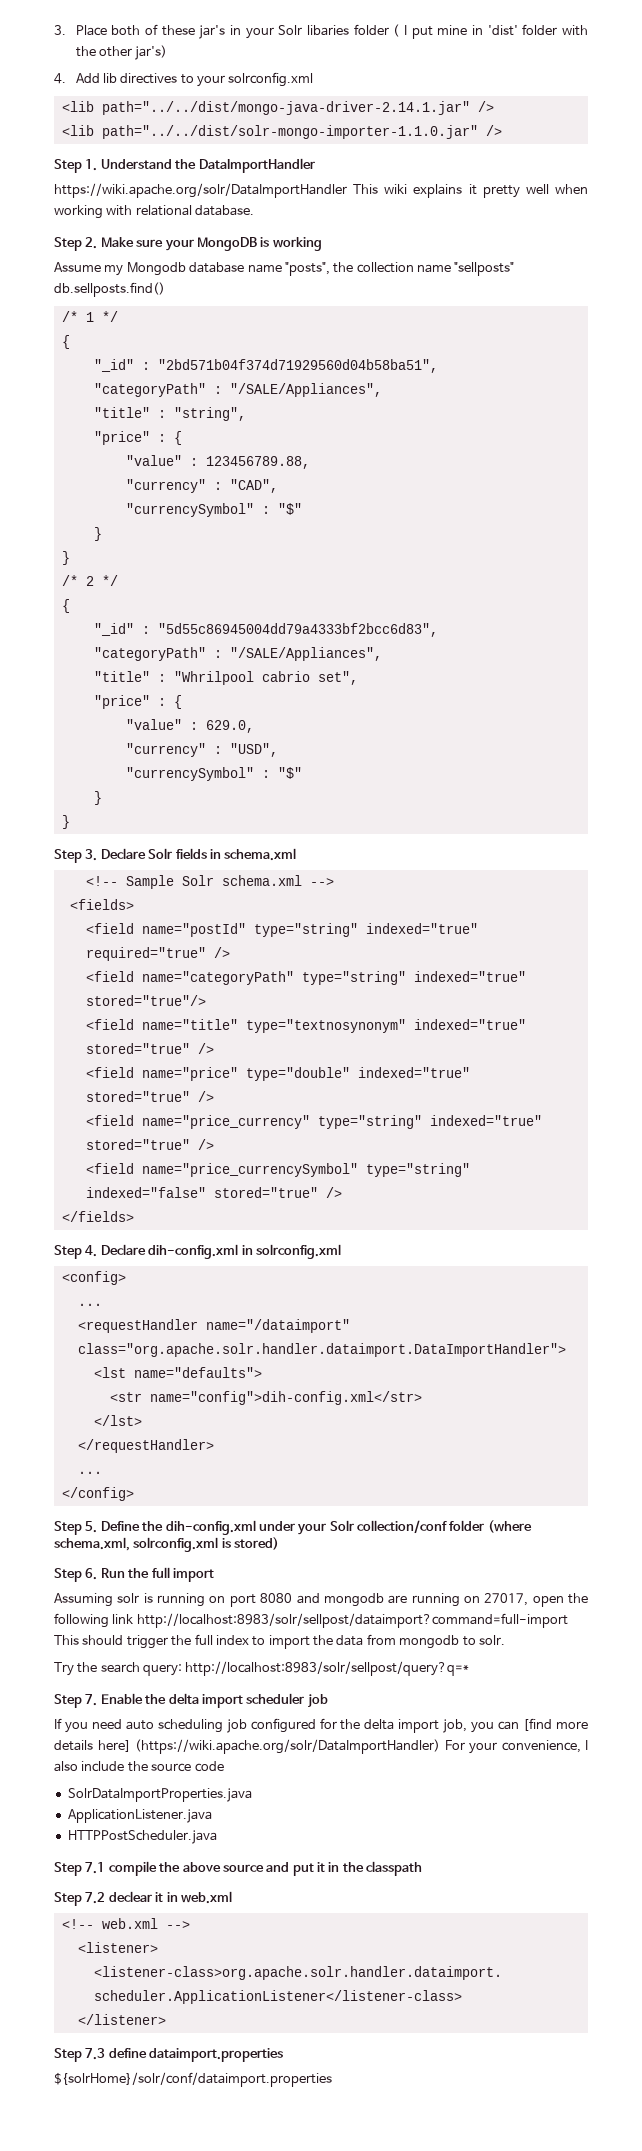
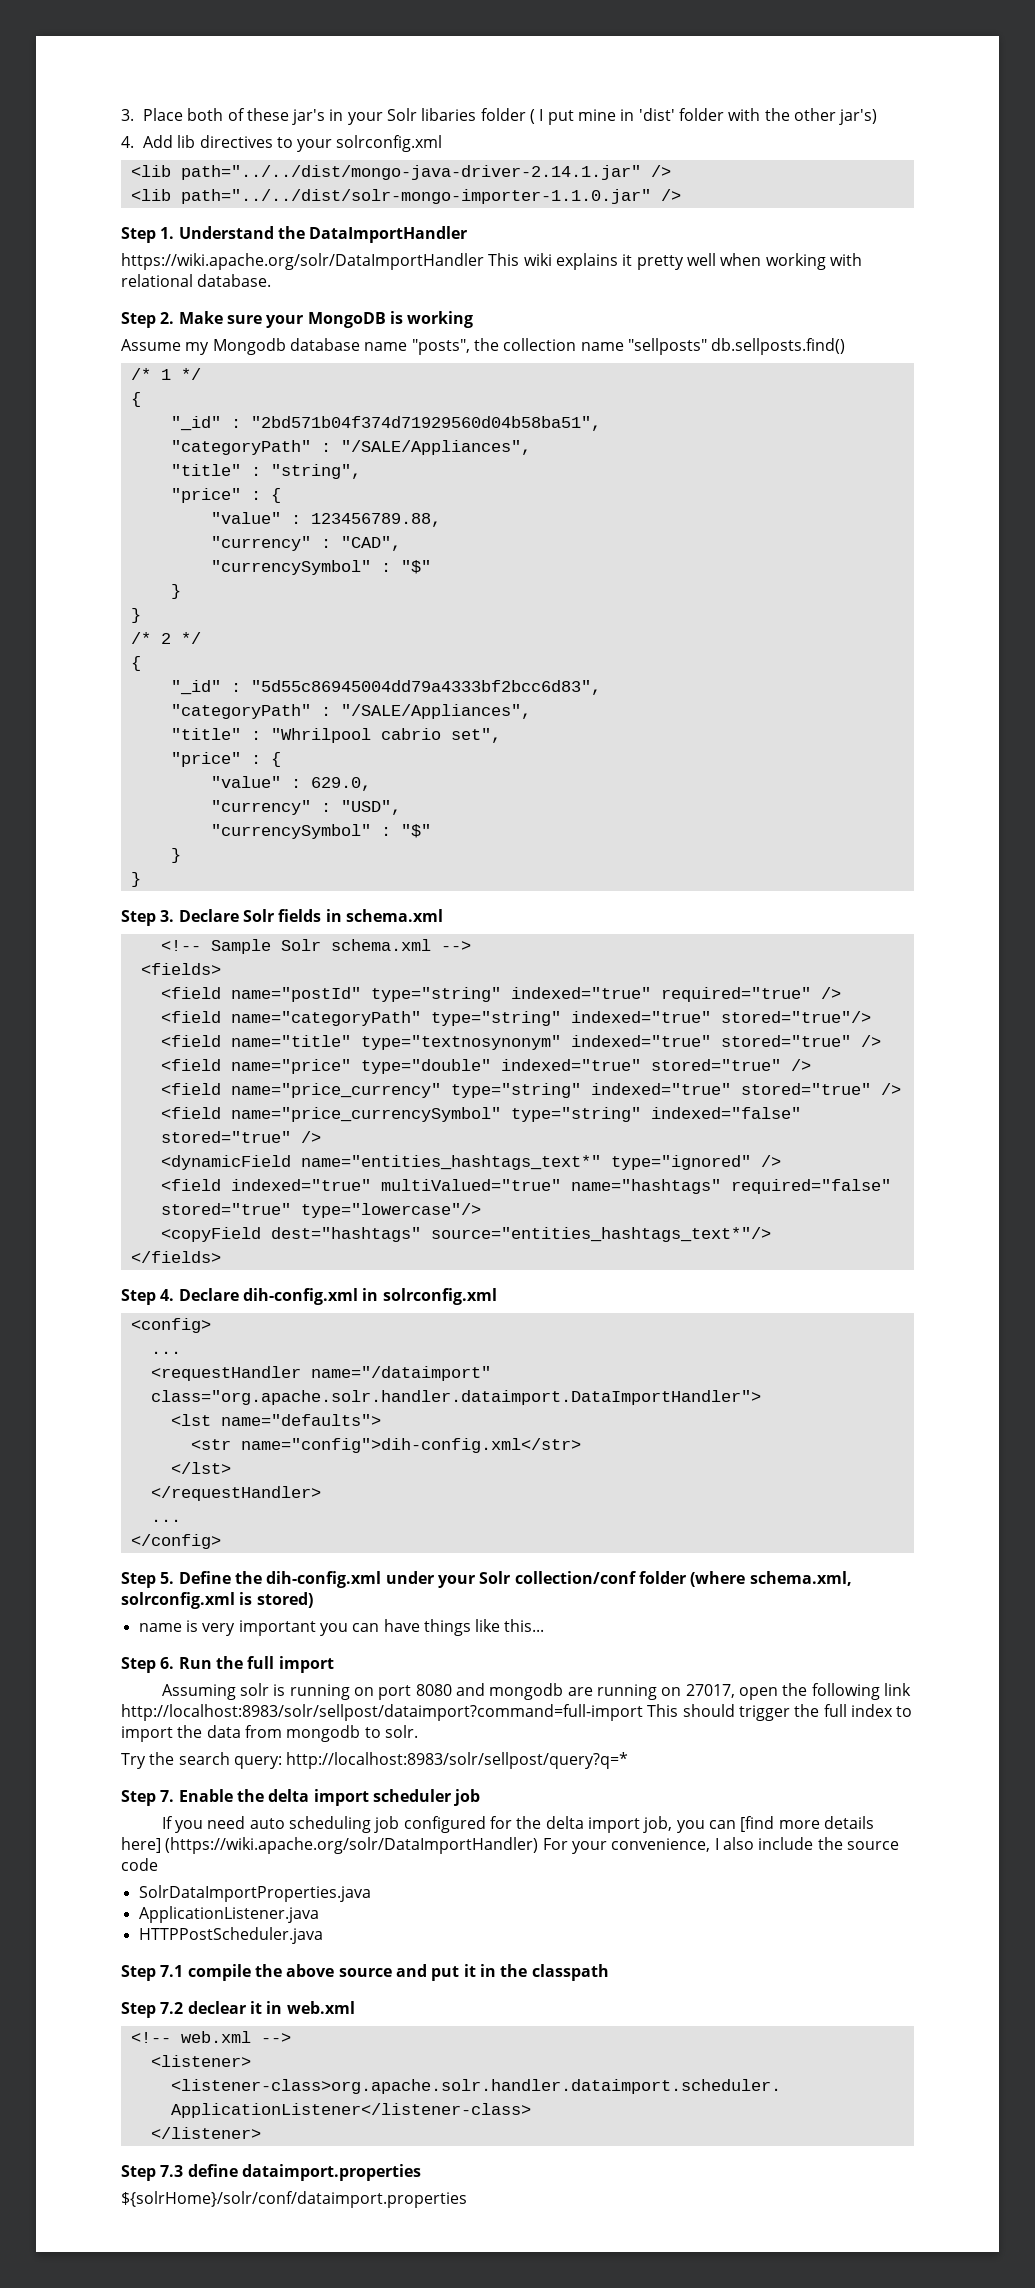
+ <dynamicField name="entities_hashtags_text*" type="ignored" />
+ <field indexed="true" multiValued="true" name="hashtags" required="false" stored="true" type="lowercase"/>
+ <copyField dest="hashtags" source="entities_hashtags_text*"/>
+ name is very important you can have things like this...

